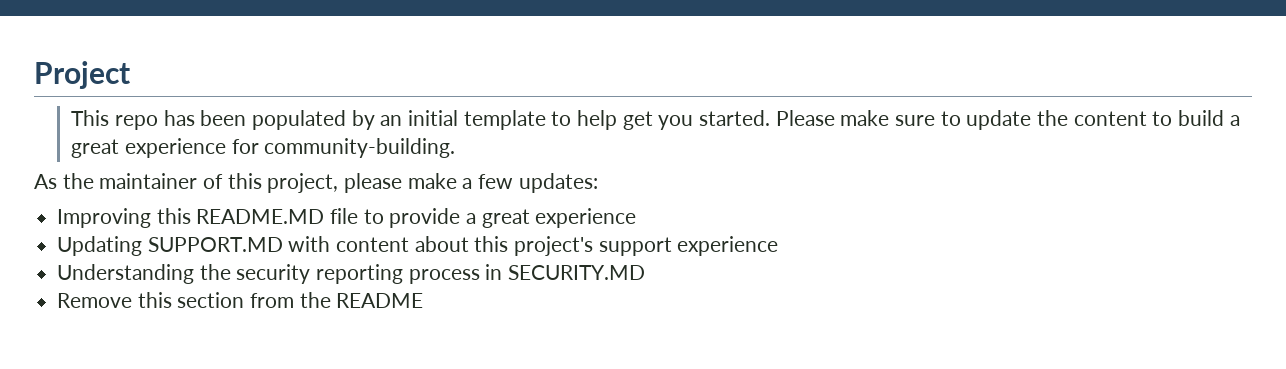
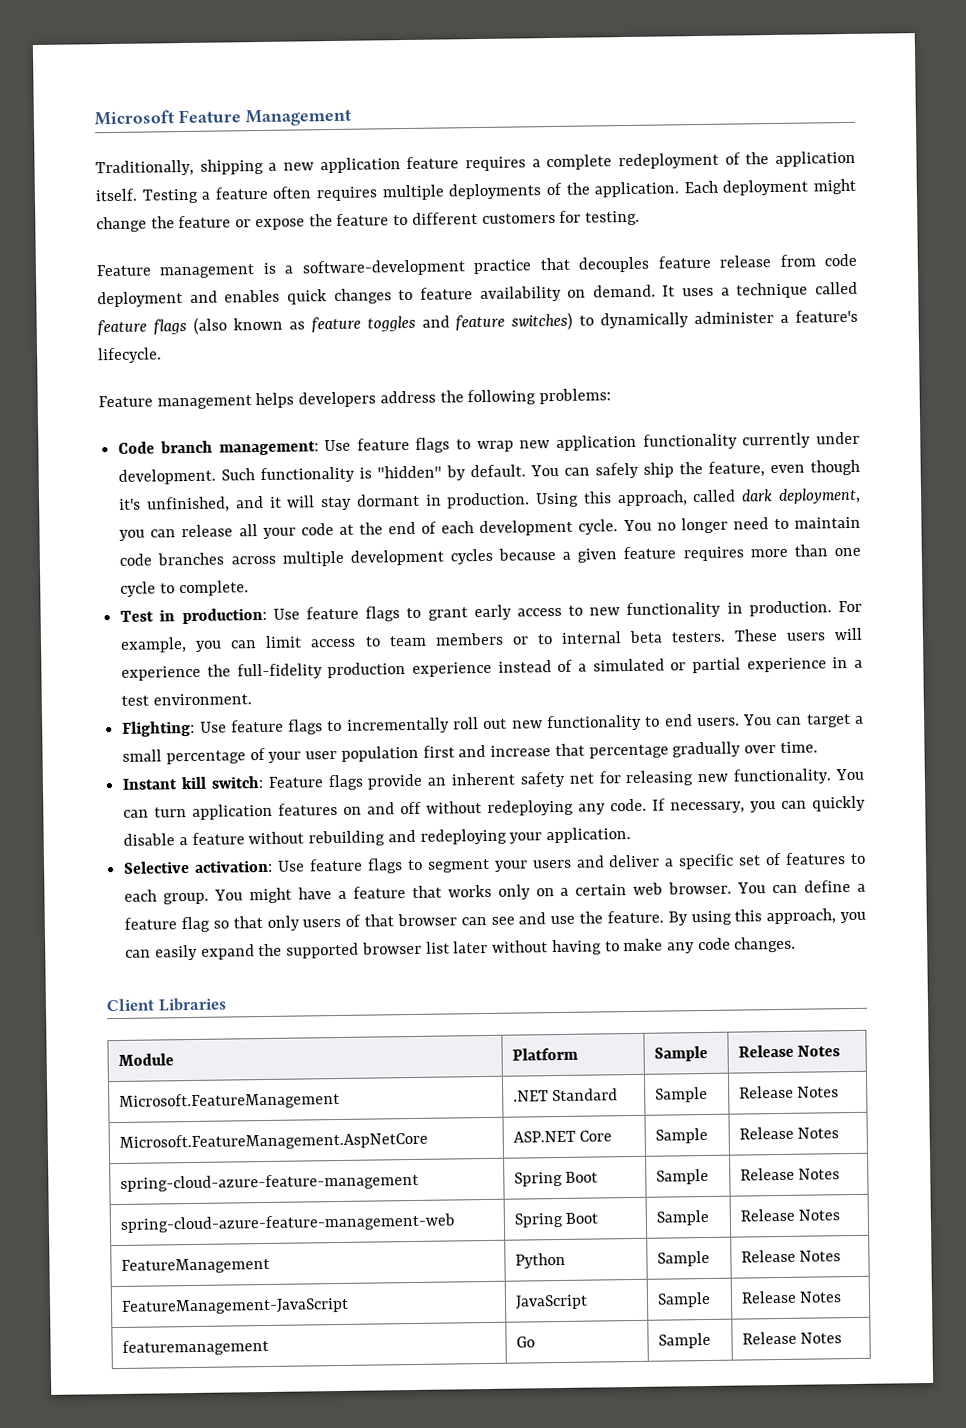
- Project
- This repo has been populated by an initial template to help get you started. Please make sure to update the content to build a great experience for community-building.
- As the maintainer of this project, please make a few updates:
- Improving this README.MD file to provide a great experience
- Updating SUPPORT.MD with content about this project's support experience
- Understanding the security reporting process in SECURITY.MD
- Remove this section from the README
+ Microsoft Feature Management
+ Traditionally, shipping a new application feature requires a complete redeployment of the application itself. Testing a feature often requires multiple deployments of the application. Each deployment might change the feature or expose the feature to different customers for testing.
+ Feature management is a software-development practice that decouples feature release from code deployment and enables quick changes to feature availability on demand. It uses a technique called feature flags (also known as feature toggles and feature switches) to dynamically administer a feature's lifecycle.
+ Feature management helps developers address the following problems:
+ Code branch management: Use feature flags to wrap new application functionality currently under development. Such functionality is "hidden" by default. You can safely ship the feature, even though it's unfinished, and it will stay dormant in production. Using this approach, called dark deployment, you can release all your code at the end of each development cycle. You no longer need to maintain code branches across multiple development cycles because a given feature requires more than one cycle to complete.
+ Test in production: Use feature flags to grant early access to new functionality in production. For example, you can limit access to team members or to internal beta testers. These users will experience the full-fidelity production experience instead of a simulated or partial experience in a test environment.
+ Flighting: Use feature flags to incrementally roll out new functionality to end users. You can target a small percentage of your user population first and increase that percentage gradually over time.
+ Instant kill switch: Feature flags provide an inherent safety net for releasing new functionality. You can turn application features on and off without redeploying any code. If necessary, you can quickly disable a feature without rebuilding and redeploying your application.
+ Selective activation: Use feature flags to segment your users and deliver a specific set of features to each group. You might have a feature that works only on a certain web browser. You can define a feature flag so that only users of that browser can see and use the feature. By using this approach, you can easily expand the supported browser list later without having to make any code changes.
+ Client Libraries
+ Module | Platform | Sample | Release Notes
+ Microsoft.FeatureManagement | .NET Standard | Sample | Release Notes
+ Microsoft.FeatureManagement.AspNetCore | ASP.NET Core | Sample | Release Notes
+ spring-cloud-azure-feature-management | Spring Boot | Sample | Release Notes
+ spring-cloud-azure-feature-management-web | Spring Boot | Sample | Release Notes
+ FeatureManagement | Python | Sample | Release Notes
+ FeatureManagement-JavaScript | JavaScript | Sample | Release Notes
+ featuremanagement | Go | Sample | Release Notes

